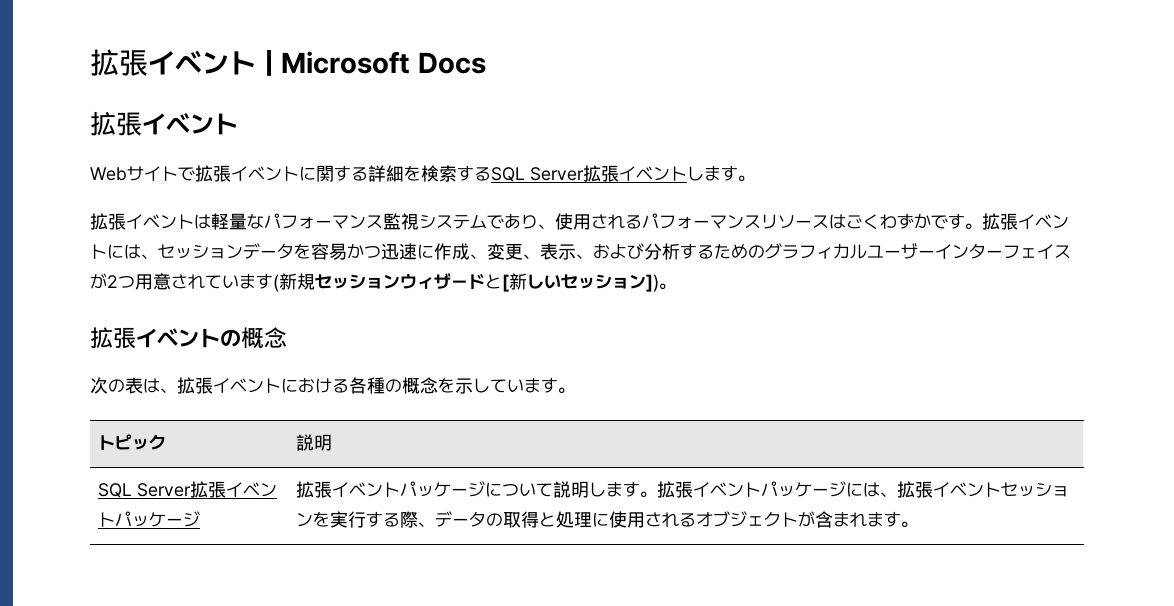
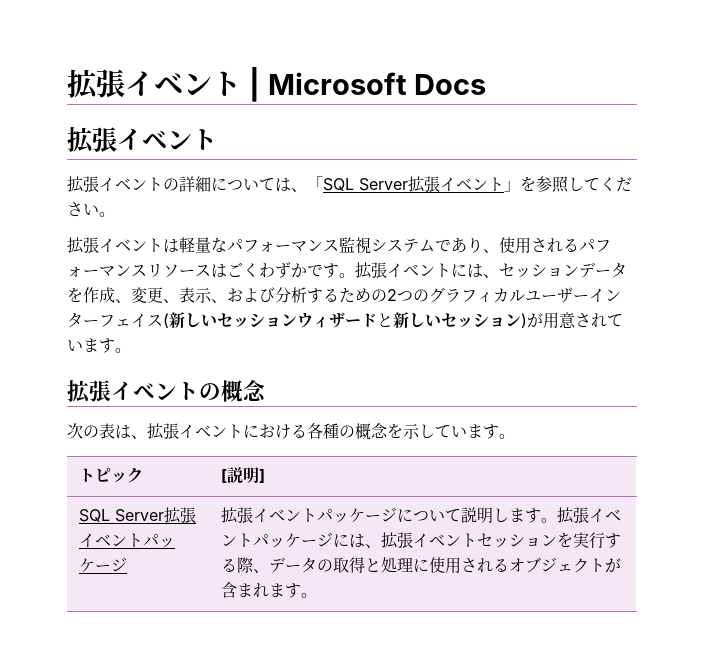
- Webサイトで拡張イベントに関する詳細を検索するSQL Server拡張イベントします。
+ 拡張イベントの詳細については、「SQL Server拡張イベント」を参照してください。
- 拡張イベントには、セッションデータを容易かつ迅速に作成、変更、表示、および分析するためのグラフィカルユーザーインターフェイスが2つ用意されています(新規セッションウィザードと[新しいセッション])。
+ 拡張イベントには、セッションデータを作成、変更、表示、および分析するための2つのグラフィカルユーザーインターフェイス(新しいセッションウィザードと新しいセッション)が用意されています。
- トピック | 説明
+ トピック | [説明]

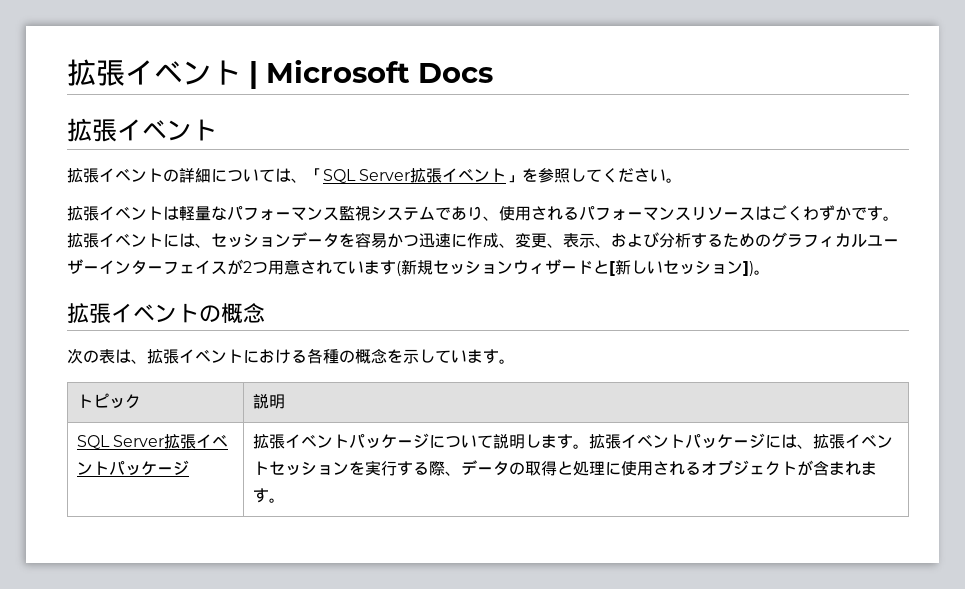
- 拡張イベントには、セッションデータを作成、変更、表示、および分析するための2つのグラフィカルユーザーインターフェイス(新しいセッションウィザードと新しいセッション)が用意されています。
+ 拡張イベントには、セッションデータを容易かつ迅速に作成、変更、表示、および分析するためのグラフィカルユーザーインターフェイスが2つ用意されています(新規セッションウィザードと[新しいセッション])。
- トピック | [説明]
+ トピック | 説明

